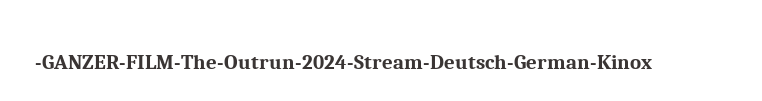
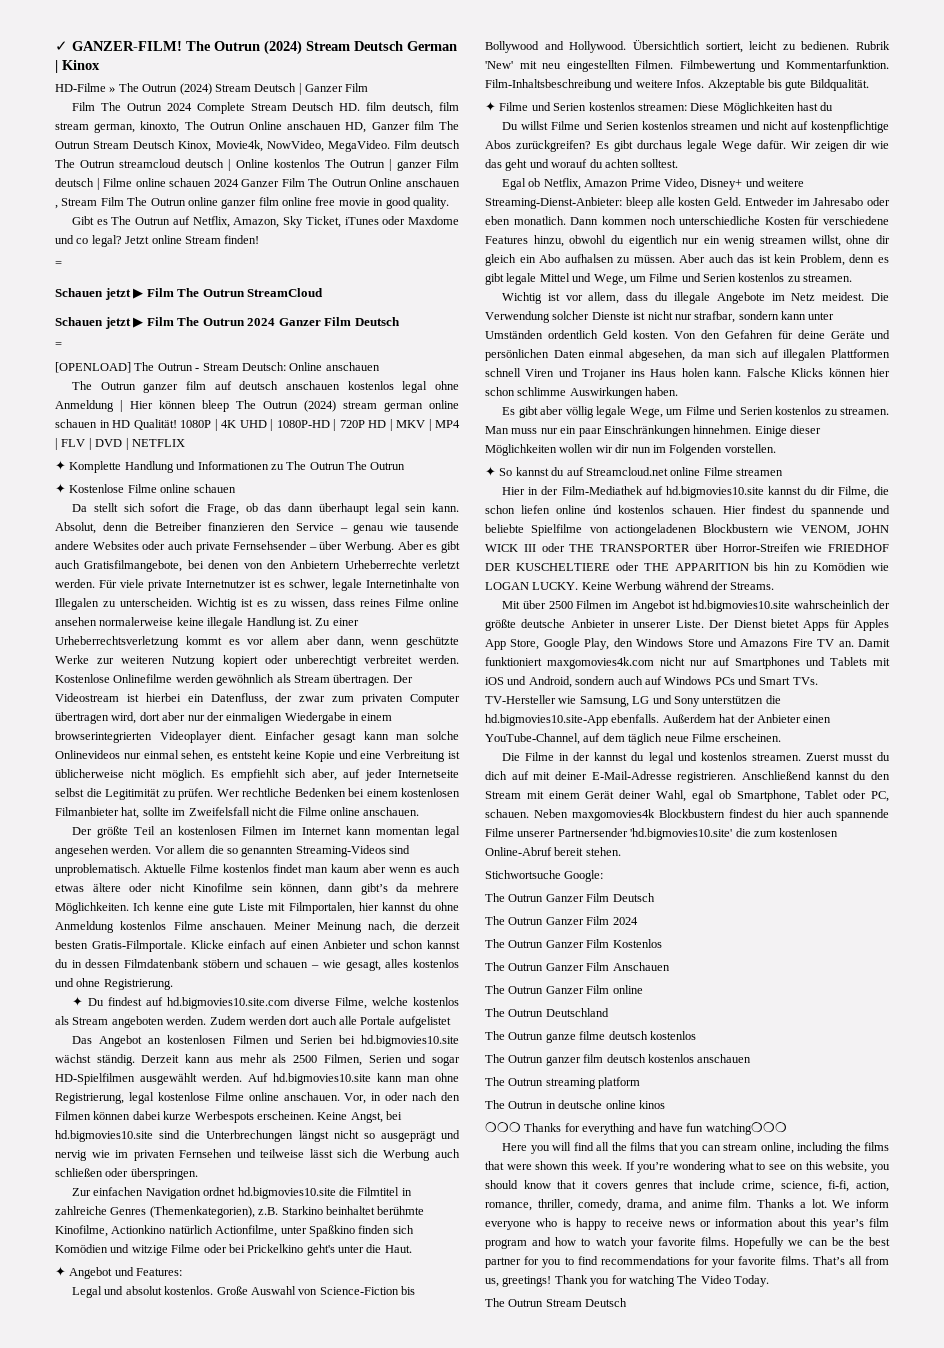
- -GANZER-FILM-The-Outrun-2024-Stream-Deutsch-German-Kinox
+ ✓ GANZER-FILM! The Outrun (2024) Stream Deutsch German | Kinox
+ HD-Filme » The Outrun (2024) Stream Deutsch | Ganzer Film
+ Film The Outrun 2024 Complete Stream Deutsch HD. film deutsch, film stream german, kinoxto, The Outrun Online anschauen HD, Ganzer film The Outrun Stream Deutsch Kinox, Movie4k, NowVideo, MegaVideo. Film deutsch The Outrun streamcloud deutsch | Online kostenlos The Outrun | ganzer Film deutsch | Filme online schauen 2024 Ganzer Film The Outrun Online anschauen , Stream Film The Outrun online ganzer film online free movie in good quality.
+ Gibt es The Outrun auf Netflix, Amazon, Sky Ticket, iTunes oder Maxdome und co legal? Jetzt online Stream finden!
+ =
+ Schauen jetzt ▶ Film The Outrun StreamCloud
+ Schauen jetzt ▶ Film The Outrun 2024 Ganzer Film Deutsch
+ =
+ [OPENLOAD] The Outrun - Stream Deutsch: Online anschauen
+ The Outrun ganzer film auf deutsch anschauen kostenlos legal ohne Anmeldung | Hier können bleep The Outrun (2024) stream german online schauen in HD Qualität! 1080P | 4K UHD | 1080P-HD | 720P HD | MKV | MP4 | FLV | DVD | NETFLIX
+ ✦ Komplette Handlung und Informationen zu The Outrun The Outrun
+ ✦ Kostenlose Filme online schauen
+ Da stellt sich sofort die Frage, ob das dann überhaupt legal sein kann. Absolut, denn die Betreiber finanzieren den Service – genau wie tausende andere Websites oder auch private Fernsehsender – über Werbung. Aber es gibt auch Gratisfilmangebote, bei denen von den Anbietern Urheberrechte verletzt werden. Für viele private Internetnutzer ist es schwer, legale Internetinhalte von Illegalen zu unterscheiden. Wichtig ist es zu wissen, dass reines Filme online ansehen normalerweise keine illegale Handlung ist. Zu einer Urheberrechtsverletzung kommt es vor allem aber dann, wenn geschützte Werke zur weiteren Nutzung kopiert oder unberechtigt verbreitet werden. Kostenlose Onlinefilme werden gewöhnlich als Stream übertragen. Der Videostream ist hierbei ein Datenfluss, der zwar zum privaten Computer übertragen wird, dort aber nur der einmaligen Wiedergabe in einem browserintegrierten Videoplayer dient. Einfacher gesagt kann man solche Onlinevideos nur einmal sehen, es entsteht keine Kopie und eine Verbreitung ist üblicherweise nicht möglich. Es empfiehlt sich aber, auf jeder Internetseite selbst die Legitimität zu prüfen. Wer rechtliche Bedenken bei einem kostenlosen Filmanbieter hat, sollte im Zweifelsfall nicht die Filme online anschauen.
+ Der größte Teil an kostenlosen Filmen im Internet kann momentan legal angesehen werden. Vor allem die so genannten Streaming-Videos sind unproblematisch. Aktuelle Filme kostenlos findet man kaum aber wenn es auch etwas ältere oder nicht Kinofilme sein können, dann gibt’s da mehrere Möglichkeiten. Ich kenne eine gute Liste mit Filmportalen, hier kannst du ohne Anmeldung kostenlos Filme anschauen. Meiner Meinung nach, die derzeit besten Gratis-Filmportale. Klicke einfach auf einen Anbieter und schon kannst du in dessen Filmdatenbank stöbern und schauen – wie gesagt, alles kostenlos und ohne Registrierung.
+ ✦ Du findest auf hd.bigmovies10.site.com diverse Filme, welche kostenlos als Stream angeboten werden. Zudem werden dort auch alle Portale aufgelistet
+ Das Angebot an kostenlosen Filmen und Serien bei hd.bigmovies10.site wächst ständig. Derzeit kann aus mehr als 2500 Filmen, Serien und sogar HD-Spielfilmen ausgewählt werden. Auf hd.bigmovies10.site kann man ohne Registrierung, legal kostenlose Filme online anschauen. Vor, in oder nach den Filmen können dabei kurze Werbespots erscheinen. Keine Angst, bei hd.bigmovies10.site sind die Unterbrechungen längst nicht so ausgeprägt und nervig wie im privaten Fernsehen und teilweise lässt sich die Werbung auch schließen oder überspringen.
+ Zur einfachen Navigation ordnet hd.bigmovies10.site die Filmtitel in zahlreiche Genres (Themenkategorien), z.B. Starkino beinhaltet berühmte Kinofilme, Actionkino natürlich Actionfilme, unter Spaßkino finden sich Komödien und witzige Filme oder bei Prickelkino geht's unter die Haut.
+ ✦ Angebot und Features:
+ Legal und absolut kostenlos. Große Auswahl von Science-Fiction bis Bollywood and Hollywood. Übersichtlich sortiert, leicht zu bedienen. Rubrik 'New' mit neu eingestellten Filmen. Filmbewertung und Kommentarfunktion. Film-Inhaltsbeschreibung und weitere Infos. Akzeptable bis gute Bildqualität.
+ ✦ Filme und Serien kostenlos streamen: Diese Möglichkeiten hast du
+ Du willst Filme und Serien kostenlos streamen und nicht auf kostenpflichtige Abos zurückgreifen? Es gibt durchaus legale Wege dafür. Wir zeigen dir wie das geht und worauf du achten solltest.
+ Egal ob Netflix, Amazon Prime Video, Disney+ und weitere Streaming-Dienst-Anbieter: bleep alle kosten Geld. Entweder im Jahresabo oder eben monatlich. Dann kommen noch unterschiedliche Kosten für verschiedene Features hinzu, obwohl du eigentlich nur ein wenig streamen willst, ohne dir gleich ein Abo aufhalsen zu müssen. Aber auch das ist kein Problem, denn es gibt legale Mittel und Wege, um Filme und Serien kostenlos zu streamen.
+ Wichtig ist vor allem, dass du illegale Angebote im Netz meidest. Die Verwendung solcher Dienste ist nicht nur strafbar, sondern kann unter Umständen ordentlich Geld kosten. Von den Gefahren für deine Geräte und persönlichen Daten einmal abgesehen, da man sich auf illegalen Plattformen schnell Viren und Trojaner ins Haus holen kann. Falsche Klicks können hier schon schlimme Auswirkungen haben.
+ Es gibt aber völlig legale Wege, um Filme und Serien kostenlos zu streamen. Man muss nur ein paar Einschränkungen hinnehmen. Einige dieser Möglichkeiten wollen wir dir nun im Folgenden vorstellen.
+ ✦ So kannst du auf Streamcloud.net online Filme streamen
+ Hier in der Film-Mediathek auf hd.bigmovies10.site kannst du dir Filme, die schon liefen online únd kostenlos schauen. Hier findest du spannende und beliebte Spielfilme von actiongeladenen Blockbustern wie VENOM, JOHN WICK III oder THE TRANSPORTER über Horror-Streifen wie FRIEDHOF DER KUSCHELTIERE oder THE APPARITION bis hin zu Komödien wie LOGAN LUCKY. Keine Werbung während der Streams.
+ Mit über 2500 Filmen im Angebot ist hd.bigmovies10.site wahrscheinlich der größte deutsche Anbieter in unserer Liste. Der Dienst bietet Apps für Apples App Store, Google Play, den Windows Store und Amazons Fire TV an. Damit funktioniert maxgomovies4k.com nicht nur auf Smartphones und Tablets mit iOS und Android, sondern auch auf Windows PCs und Smart TVs. TV-Hersteller wie Samsung, LG und Sony unterstützen die hd.bigmovies10.site-App ebenfalls. Außerdem hat der Anbieter einen YouTube-Channel, auf dem täglich neue Filme erscheinen.
+ Die Filme in der kannst du legal und kostenlos streamen. Zuerst musst du dich auf mit deiner E-Mail-Adresse registrieren. Anschließend kannst du den Stream mit einem Gerät deiner Wahl, egal ob Smartphone, Tablet oder PC, schauen. Neben maxgomovies4k Blockbustern findest du hier auch spannende Filme unserer Partnersender 'hd.bigmovies10.site' die zum kostenlosen Online-Abruf bereit stehen.
+ Stichwortsuche Google:
+ The Outrun Ganzer Film Deutsch
+ The Outrun Ganzer Film 2024
+ The Outrun Ganzer Film Kostenlos
+ The Outrun Ganzer Film Anschauen
+ The Outrun Ganzer Film online
+ The Outrun Deutschland
+ The Outrun ganze filme deutsch kostenlos
+ The Outrun ganzer film deutsch kostenlos anschauen
+ The Outrun streaming platform
+ The Outrun in deutsche online kinos
+ ❍❍❍ Thanks for everything and have fun watching❍❍❍
+ Here you will find all the films that you can stream online, including the films that were shown this week. If you’re wondering what to see on this website, you should know that it covers genres that include crime, science, fi-fi, action, romance, thriller, comedy, drama, and anime film. Thanks a lot. We inform everyone who is happy to receive news or information about this year’s film program and how to watch your favorite films. Hopefully we can be the best partner for you to find recommendations for your favorite films. That’s all from us, greetings! Thank you for watching The Video Today.
+ The Outrun Stream Deutsch

